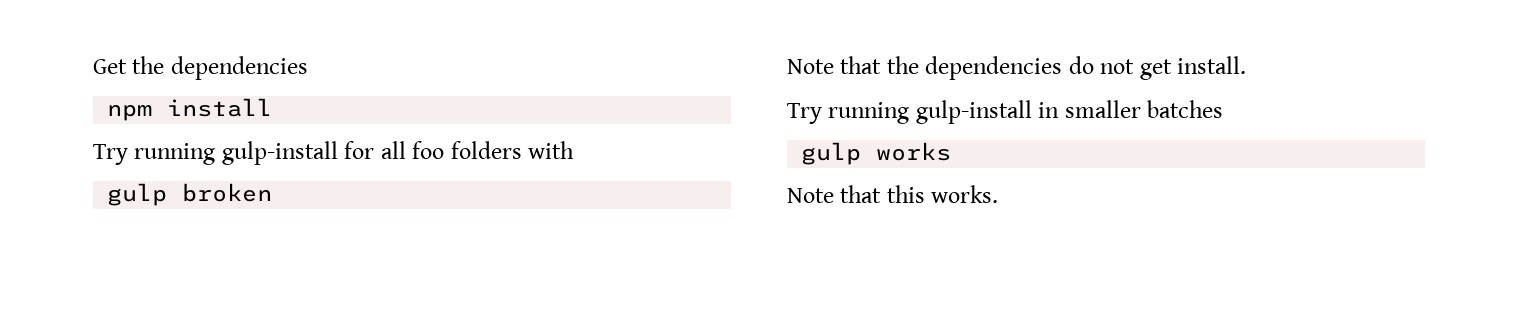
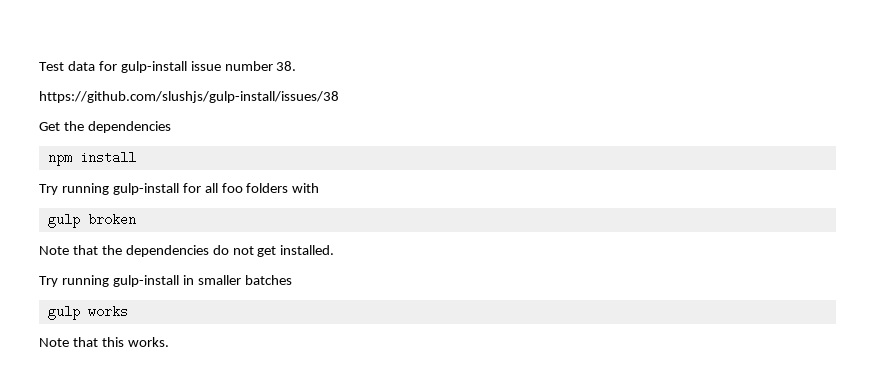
+ Test data for gulp-install issue number 38.
+ https://github.com/slushjs/gulp-install/issues/38
- Note that the dependencies do not get install.
+ Note that the dependencies do not get installed.

